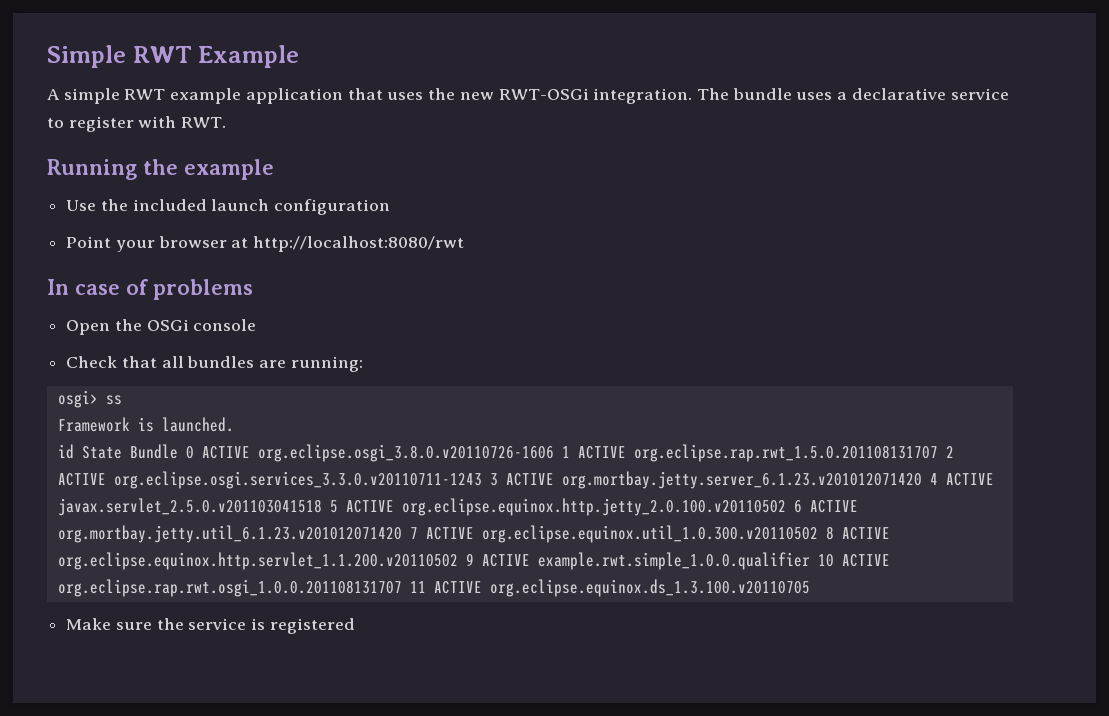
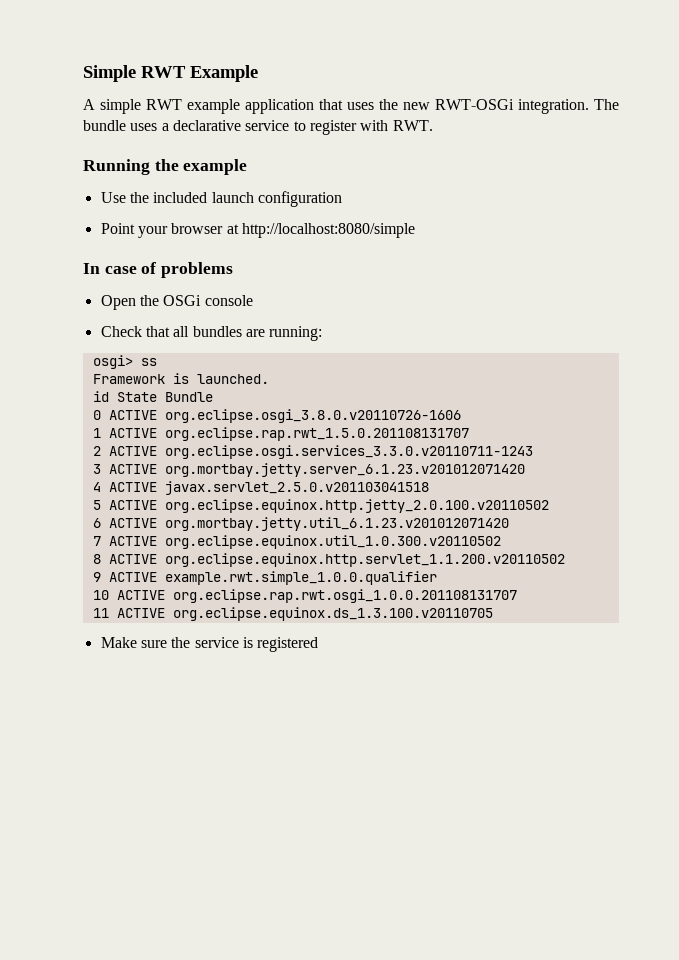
- Point your browser at http://localhost:8080/rwt
+ Point your browser at http://localhost:8080/simple
- id State Bundle 0 ACTIVE org.eclipse.osgi_3.8.0.v20110726-1606 1 ACTIVE org.eclipse.rap.rwt_1.5.0.201108131707 2 ACTIVE org.eclipse.osgi.services_3.3.0.v20110711-1243 3 ACTIVE org.mortbay.jetty.server_6.1.23.v201012071420 4 ACTIVE javax.servlet_2.5.0.v201103041518 5 ACTIVE org.eclipse.equinox.http.jetty_2.0.100.v20110502 6 ACTIVE org.mortbay.jetty.util_6.1.23.v201012071420 7 ACTIVE org.eclipse.equinox.util_1.0.300.v20110502 8 ACTIVE org.eclipse.equinox.http.servlet_1.1.200.v20110502 9 ACTIVE example.rwt.simple_1.0.0.qualifier 10 ACTIVE org.eclipse.rap.rwt.osgi_1.0.0.201108131707 11 ACTIVE org.eclipse.equinox.ds_1.3.100.v20110705
+ id State Bundle
+ 0 ACTIVE org.eclipse.osgi_3.8.0.v20110726-1606
+ 1 ACTIVE org.eclipse.rap.rwt_1.5.0.201108131707
+ 2 ACTIVE org.eclipse.osgi.services_3.3.0.v20110711-1243
+ 3 ACTIVE org.mortbay.jetty.server_6.1.23.v201012071420
+ 4 ACTIVE javax.servlet_2.5.0.v201103041518
+ 5 ACTIVE org.eclipse.equinox.http.jetty_2.0.100.v20110502
+ 6 ACTIVE org.mortbay.jetty.util_6.1.23.v201012071420
+ 7 ACTIVE org.eclipse.equinox.util_1.0.300.v20110502
+ 8 ACTIVE org.eclipse.equinox.http.servlet_1.1.200.v20110502
+ 9 ACTIVE example.rwt.simple_1.0.0.qualifier
+ 10 ACTIVE org.eclipse.rap.rwt.osgi_1.0.0.201108131707
+ 11 ACTIVE org.eclipse.equinox.ds_1.3.100.v20110705

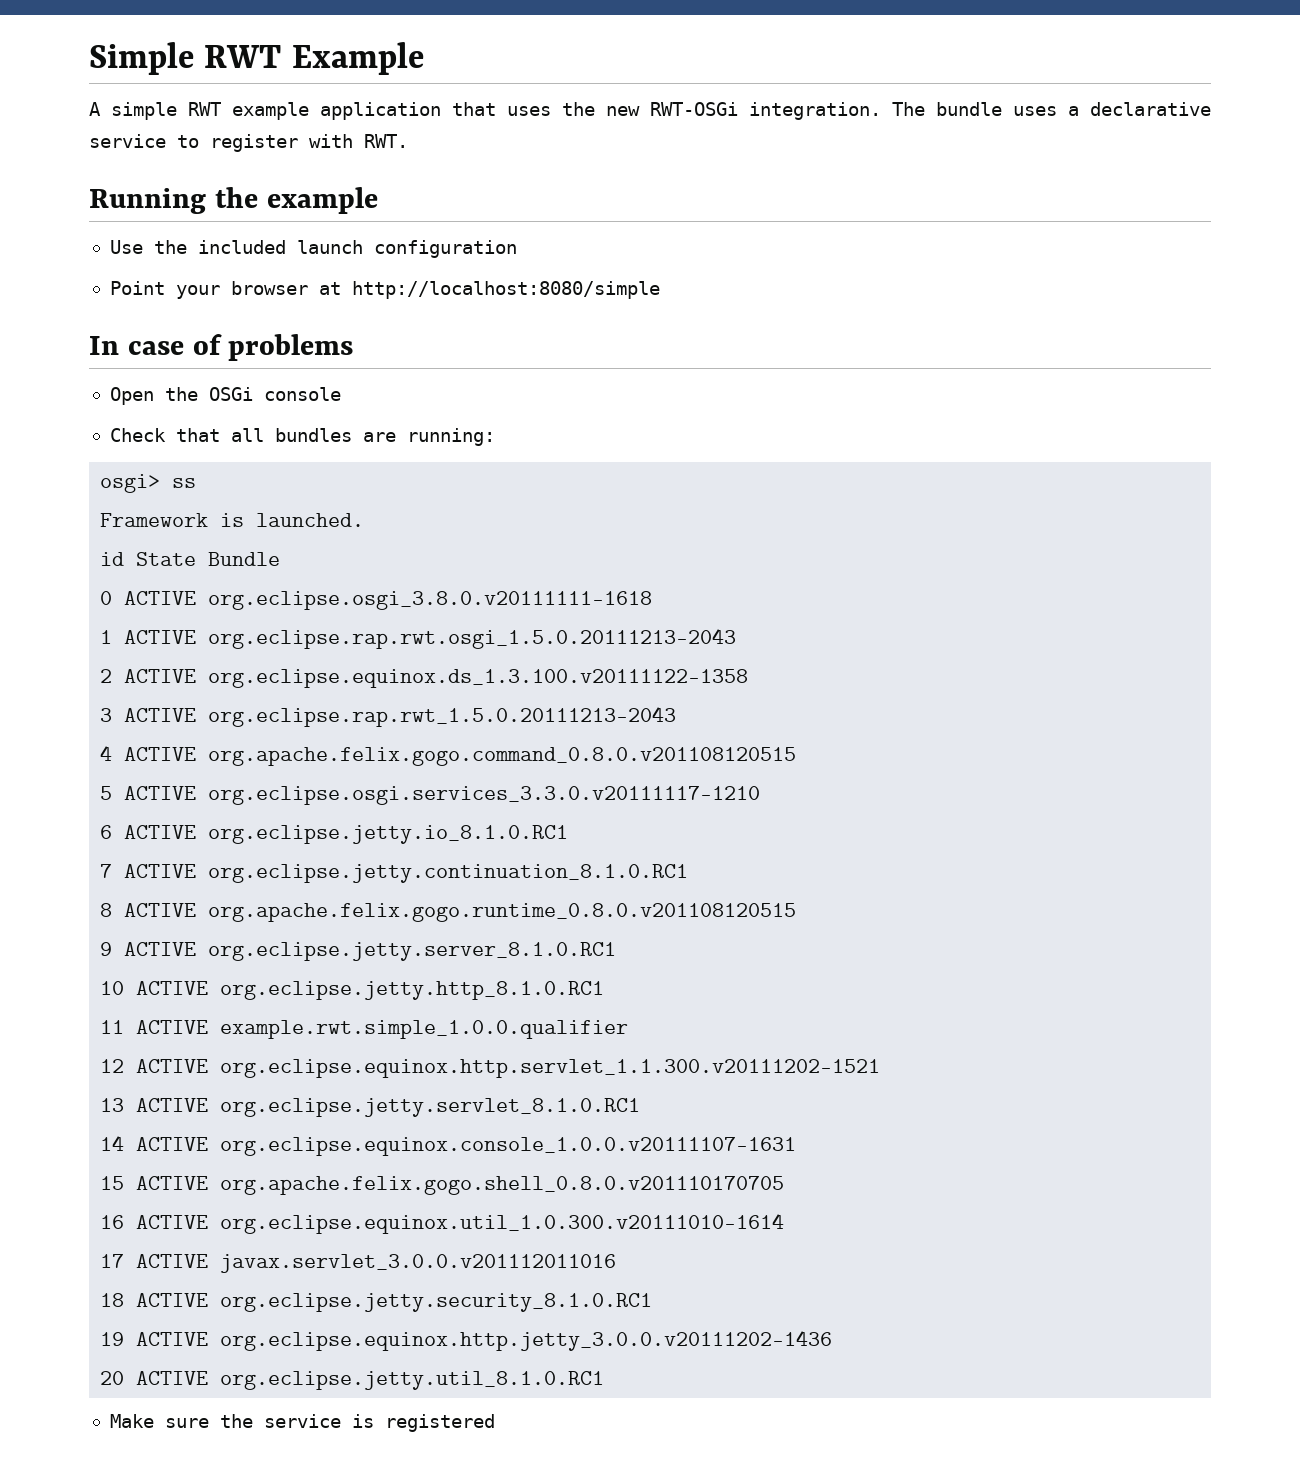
- 0 ACTIVE org.eclipse.osgi_3.8.0.v20110726-1606
+ 0 ACTIVE org.eclipse.osgi_3.8.0.v20111111-1618
- 1 ACTIVE org.eclipse.rap.rwt_1.5.0.201108131707
+ 1 ACTIVE org.eclipse.rap.rwt.osgi_1.5.0.20111213-2043
- 2 ACTIVE org.eclipse.osgi.services_3.3.0.v20110711-1243
+ 2 ACTIVE org.eclipse.equinox.ds_1.3.100.v20111122-1358
- 3 ACTIVE org.mortbay.jetty.server_6.1.23.v201012071420
+ 3 ACTIVE org.eclipse.rap.rwt_1.5.0.20111213-2043
- 4 ACTIVE javax.servlet_2.5.0.v201103041518
+ 4 ACTIVE org.apache.felix.gogo.command_0.8.0.v201108120515
- 5 ACTIVE org.eclipse.equinox.http.jetty_2.0.100.v20110502
+ 5 ACTIVE org.eclipse.osgi.services_3.3.0.v20111117-1210
- 6 ACTIVE org.mortbay.jetty.util_6.1.23.v201012071420
+ 6 ACTIVE org.eclipse.jetty.io_8.1.0.RC1
- 7 ACTIVE org.eclipse.equinox.util_1.0.300.v20110502
+ 7 ACTIVE org.eclipse.jetty.continuation_8.1.0.RC1
- 8 ACTIVE org.eclipse.equinox.http.servlet_1.1.200.v20110502
+ 8 ACTIVE org.apache.felix.gogo.runtime_0.8.0.v201108120515
- 9 ACTIVE example.rwt.simple_1.0.0.qualifier
+ 9 ACTIVE org.eclipse.jetty.server_8.1.0.RC1
- 10 ACTIVE org.eclipse.rap.rwt.osgi_1.0.0.201108131707
+ 10 ACTIVE org.eclipse.jetty.http_8.1.0.RC1
- 11 ACTIVE org.eclipse.equinox.ds_1.3.100.v20110705
+ 11 ACTIVE example.rwt.simple_1.0.0.qualifier
+ 12 ACTIVE org.eclipse.equinox.http.servlet_1.1.300.v20111202-1521
+ 13 ACTIVE org.eclipse.jetty.servlet_8.1.0.RC1
+ 14 ACTIVE org.eclipse.equinox.console_1.0.0.v20111107-1631
+ 15 ACTIVE org.apache.felix.gogo.shell_0.8.0.v201110170705
+ 16 ACTIVE org.eclipse.equinox.util_1.0.300.v20111010-1614
+ 17 ACTIVE javax.servlet_3.0.0.v201112011016
+ 18 ACTIVE org.eclipse.jetty.security_8.1.0.RC1
+ 19 ACTIVE org.eclipse.equinox.http.jetty_3.0.0.v20111202-1436
+ 20 ACTIVE org.eclipse.jetty.util_8.1.0.RC1

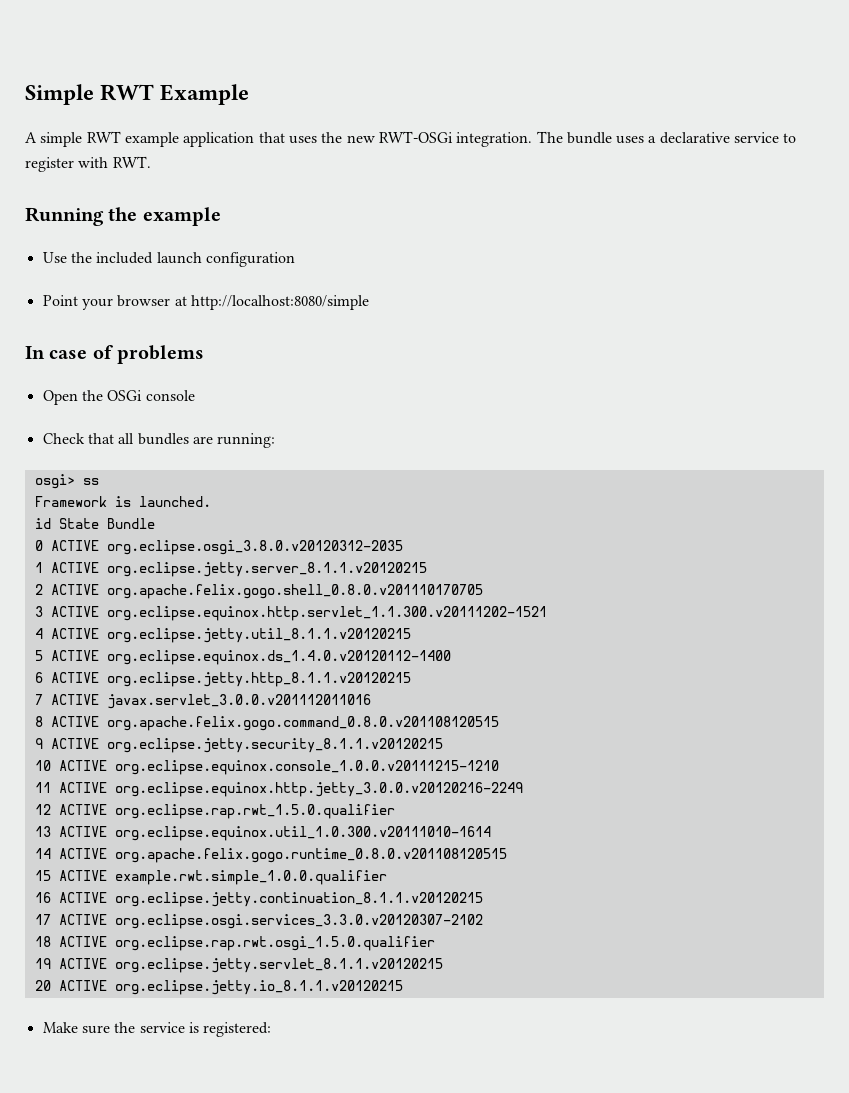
- 0 ACTIVE org.eclipse.osgi_3.8.0.v20111111-1618
+ 0 ACTIVE org.eclipse.osgi_3.8.0.v20120312-2035
- 1 ACTIVE org.eclipse.rap.rwt.osgi_1.5.0.20111213-2043
+ 1 ACTIVE org.eclipse.jetty.server_8.1.1.v20120215
- 2 ACTIVE org.eclipse.equinox.ds_1.3.100.v20111122-1358
+ 2 ACTIVE org.apache.felix.gogo.shell_0.8.0.v201110170705
- 3 ACTIVE org.eclipse.rap.rwt_1.5.0.20111213-2043
+ 3 ACTIVE org.eclipse.equinox.http.servlet_1.1.300.v20111202-1521
- 4 ACTIVE org.apache.felix.gogo.command_0.8.0.v201108120515
+ 4 ACTIVE org.eclipse.jetty.util_8.1.1.v20120215
- 5 ACTIVE org.eclipse.osgi.services_3.3.0.v20111117-1210
+ 5 ACTIVE org.eclipse.equinox.ds_1.4.0.v20120112-1400
- 6 ACTIVE org.eclipse.jetty.io_8.1.0.RC1
+ 6 ACTIVE org.eclipse.jetty.http_8.1.1.v20120215
- 7 ACTIVE org.eclipse.jetty.continuation_8.1.0.RC1
+ 7 ACTIVE javax.servlet_3.0.0.v201112011016
- 8 ACTIVE org.apache.felix.gogo.runtime_0.8.0.v201108120515
+ 8 ACTIVE org.apache.felix.gogo.command_0.8.0.v201108120515
- 9 ACTIVE org.eclipse.jetty.server_8.1.0.RC1
+ 9 ACTIVE org.eclipse.jetty.security_8.1.1.v20120215
- 10 ACTIVE org.eclipse.jetty.http_8.1.0.RC1
+ 10 ACTIVE org.eclipse.equinox.console_1.0.0.v20111215-1210
- 11 ACTIVE example.rwt.simple_1.0.0.qualifier
+ 11 ACTIVE org.eclipse.equinox.http.jetty_3.0.0.v20120216-2249
- 12 ACTIVE org.eclipse.equinox.http.servlet_1.1.300.v20111202-1521
+ 12 ACTIVE org.eclipse.rap.rwt_1.5.0.qualifier
- 13 ACTIVE org.eclipse.jetty.servlet_8.1.0.RC1
+ 13 ACTIVE org.eclipse.equinox.util_1.0.300.v20111010-1614
- 14 ACTIVE org.eclipse.equinox.console_1.0.0.v20111107-1631
+ 14 ACTIVE org.apache.felix.gogo.runtime_0.8.0.v201108120515
- 15 ACTIVE org.apache.felix.gogo.shell_0.8.0.v201110170705
+ 15 ACTIVE example.rwt.simple_1.0.0.qualifier
- 16 ACTIVE org.eclipse.equinox.util_1.0.300.v20111010-1614
+ 16 ACTIVE org.eclipse.jetty.continuation_8.1.1.v20120215
- 17 ACTIVE javax.servlet_3.0.0.v201112011016
+ 17 ACTIVE org.eclipse.osgi.services_3.3.0.v20120307-2102
- 18 ACTIVE org.eclipse.jetty.security_8.1.0.RC1
+ 18 ACTIVE org.eclipse.rap.rwt.osgi_1.5.0.qualifier
- 19 ACTIVE org.eclipse.equinox.http.jetty_3.0.0.v20111202-1436
+ 19 ACTIVE org.eclipse.jetty.servlet_8.1.1.v20120215
- 20 ACTIVE org.eclipse.jetty.util_8.1.0.RC1
+ 20 ACTIVE org.eclipse.jetty.io_8.1.1.v20120215
- Make sure the service is registered
+ Make sure the service is registered:

